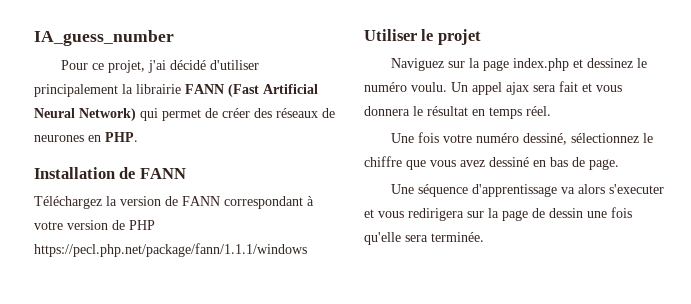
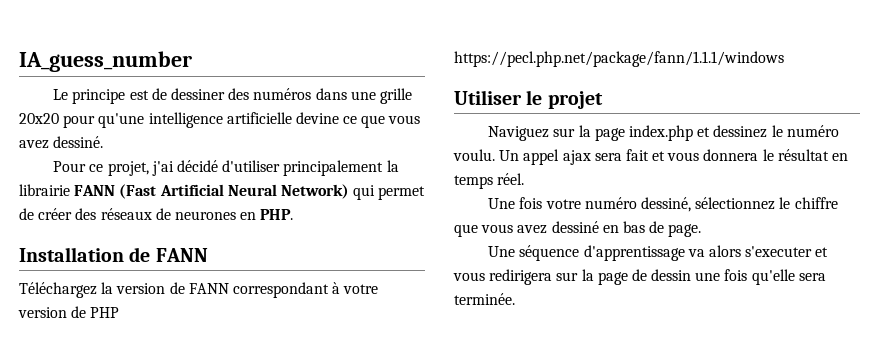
+ Le principe est de dessiner des numéros dans une grille 20x20 pour qu'une intelligence artificielle devine ce que vous avez dessiné.

